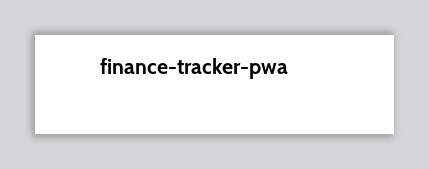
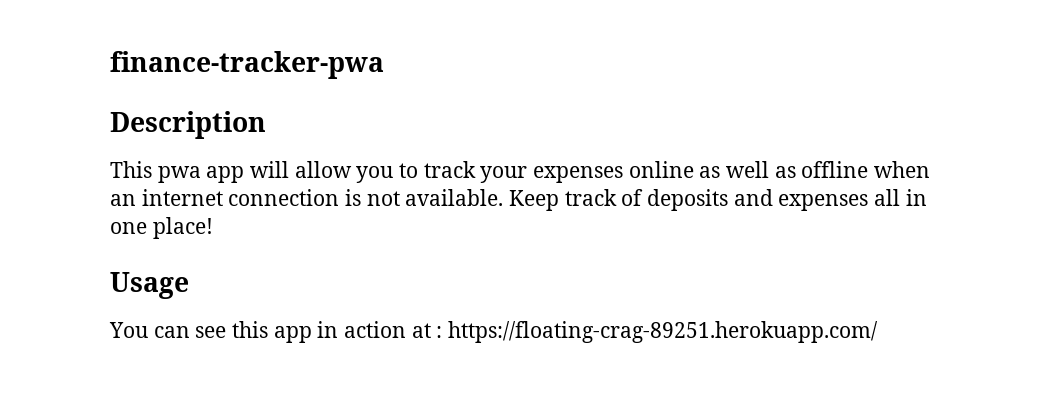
+ Description
+ This pwa app will allow you to track your expenses online as well as offline when an internet connection is not available. Keep track of deposits and expenses all in one place!
+ Usage
+ You can see this app in action at : https://floating-crag-89251.herokuapp.com/

